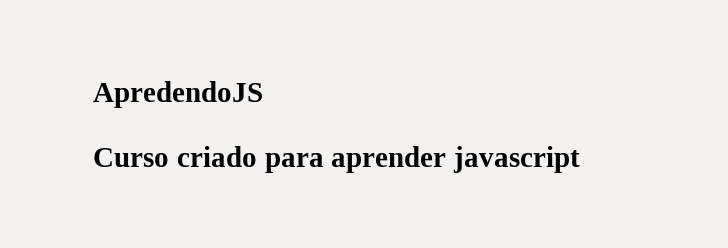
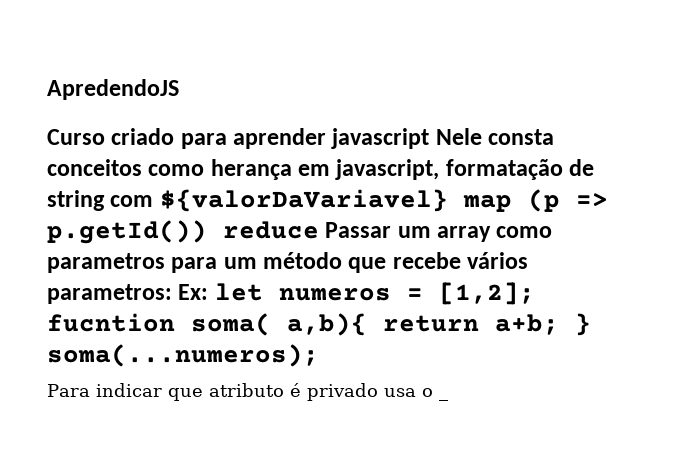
- Curso criado para aprender javascript
+ Curso criado para aprender javascript Nele consta conceitos como herança em javascript, formatação de string com ${valorDaVariavel} map (p => p.getId()) reduce Passar um array como parametros para um método que recebe vários parametros: Ex: let numeros = [1,2]; fucntion soma( a,b){ return a+b; } soma(...numeros);
+ Para indicar que atributo é privado usa o _

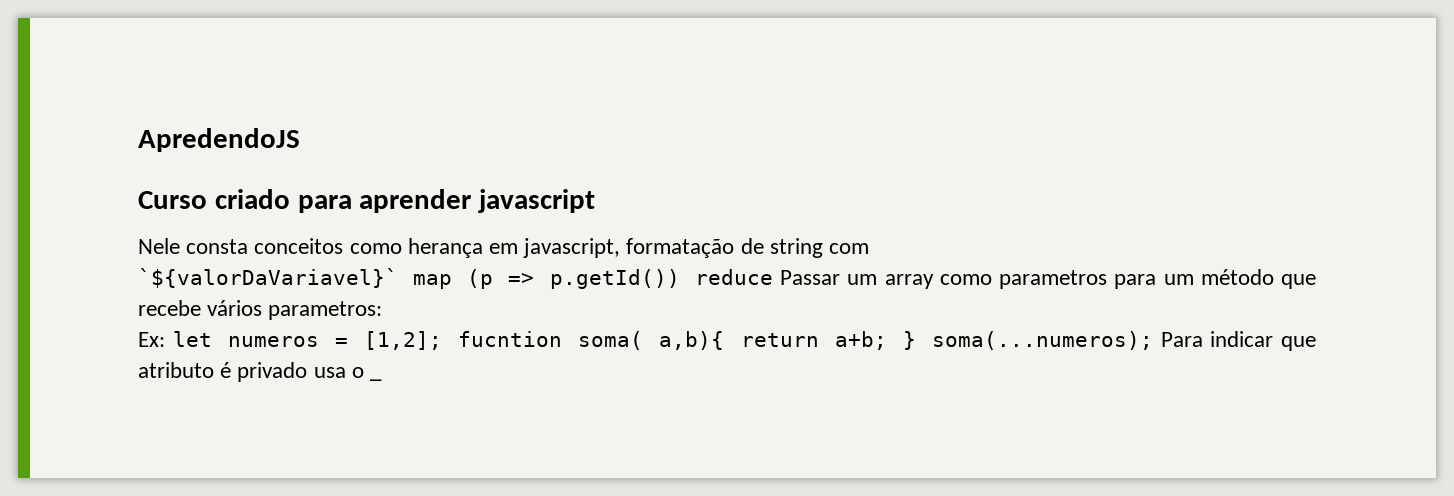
- Curso criado para aprender javascript Nele consta conceitos como herança em javascript, formatação de string com ${valorDaVariavel} map (p => p.getId()) reduce Passar um array como parametros para um método que recebe vários parametros: Ex: let numeros = [1,2]; fucntion soma( a,b){ return a+b; } soma(...numeros);
- Para indicar que atributo é privado usa o _
+ Curso criado para aprender javascript
+ Nele consta conceitos como herança em javascript, formatação de string com
+ `${valorDaVariavel}` map (p => p.getId()) reduce Passar um array como parametros para um método que recebe vários parametros:
+ Ex: let numeros = [1,2]; fucntion soma( a,b){ return a+b; } soma(...numeros); Para indicar que atributo é privado usa o _

